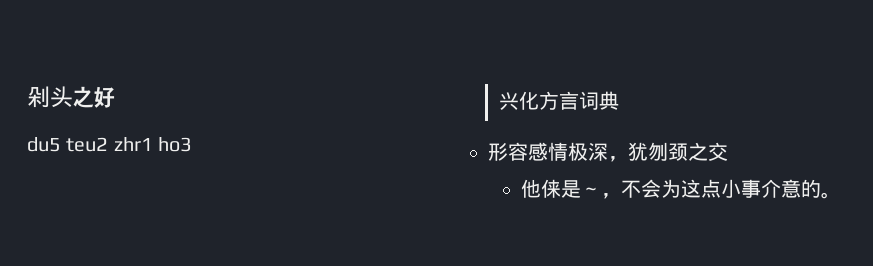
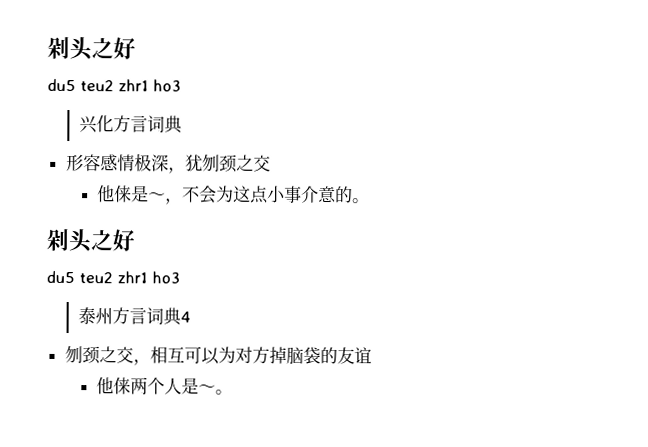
  他俫是～，不会为这点小事介意的。
+ 剁头之好
+ du5 teu2 zhr1 ho3
+ 泰州方言词典4
+ 刎颈之交，相互可以为对方掉脑袋的友谊
+ 他俫两个人是～。

